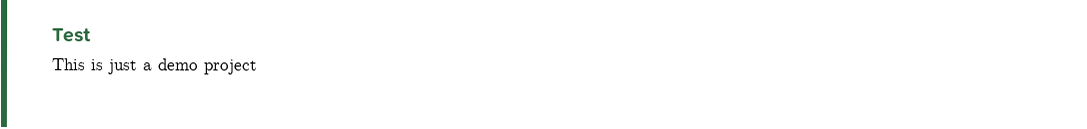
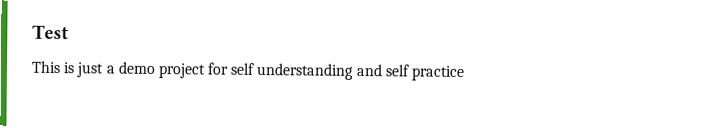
- This is just a demo project
+ This is just a demo project for self understanding and self practice

